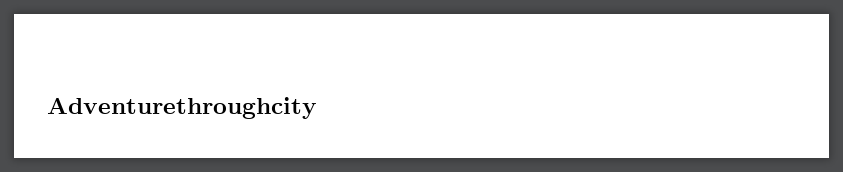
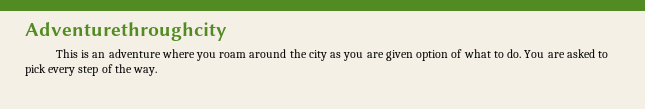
+ This is an adventure where you roam around the city as you are given option of what to do. You are asked to pick every step of the way.

